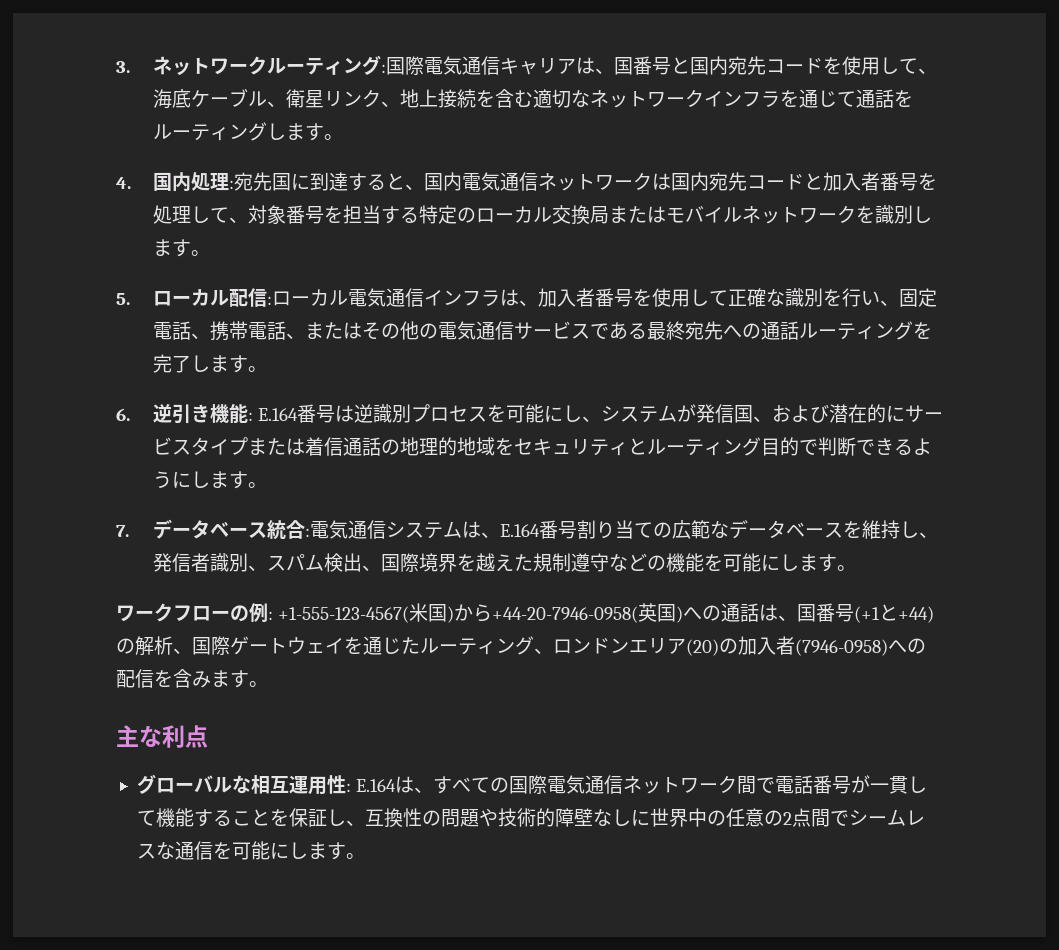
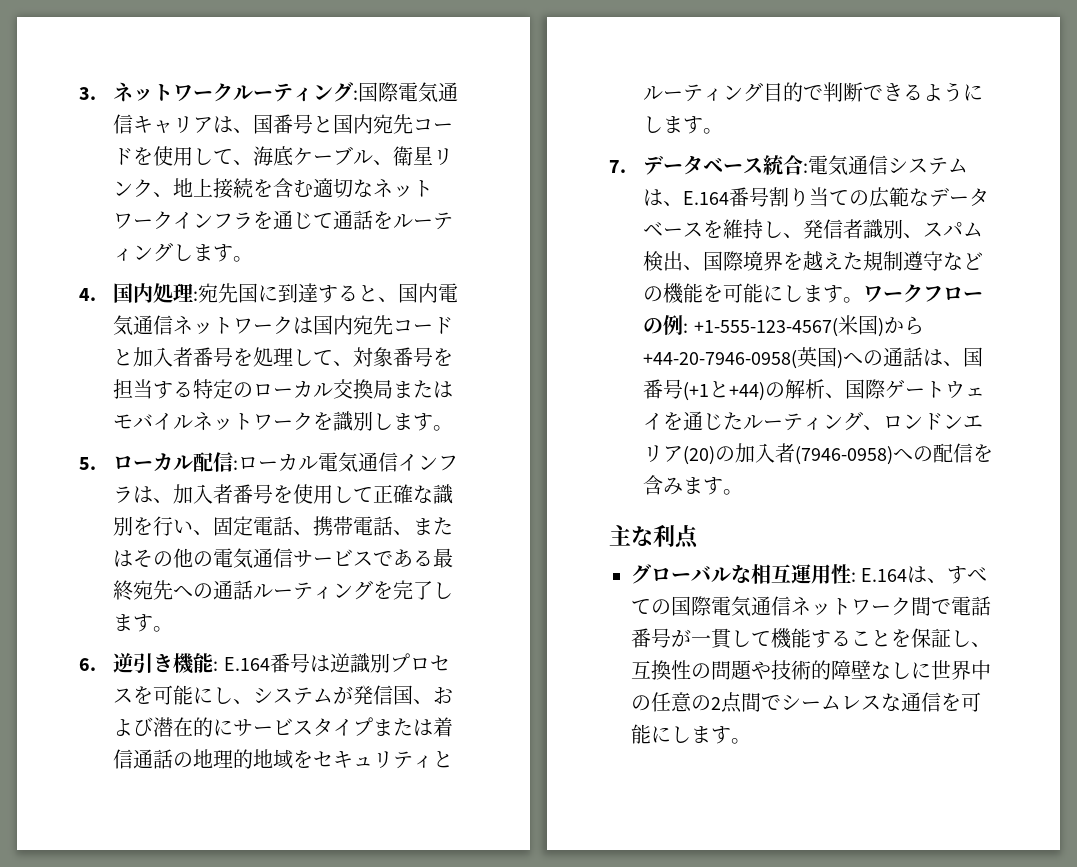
- 電気通信システムは、E.164番号割り当ての広範なデータベースを維持し、発信者識別、スパム検出、国際境界を越えた規制遵守などの機能を可能にします。
- ワークフローの例:
+ 電気通信システムは、E.164番号割り当ての広範なデータベースを維持し、発信者識別、スパム検出、国際境界を越えた規制遵守などの機能を可能にします。ワークフローの例:

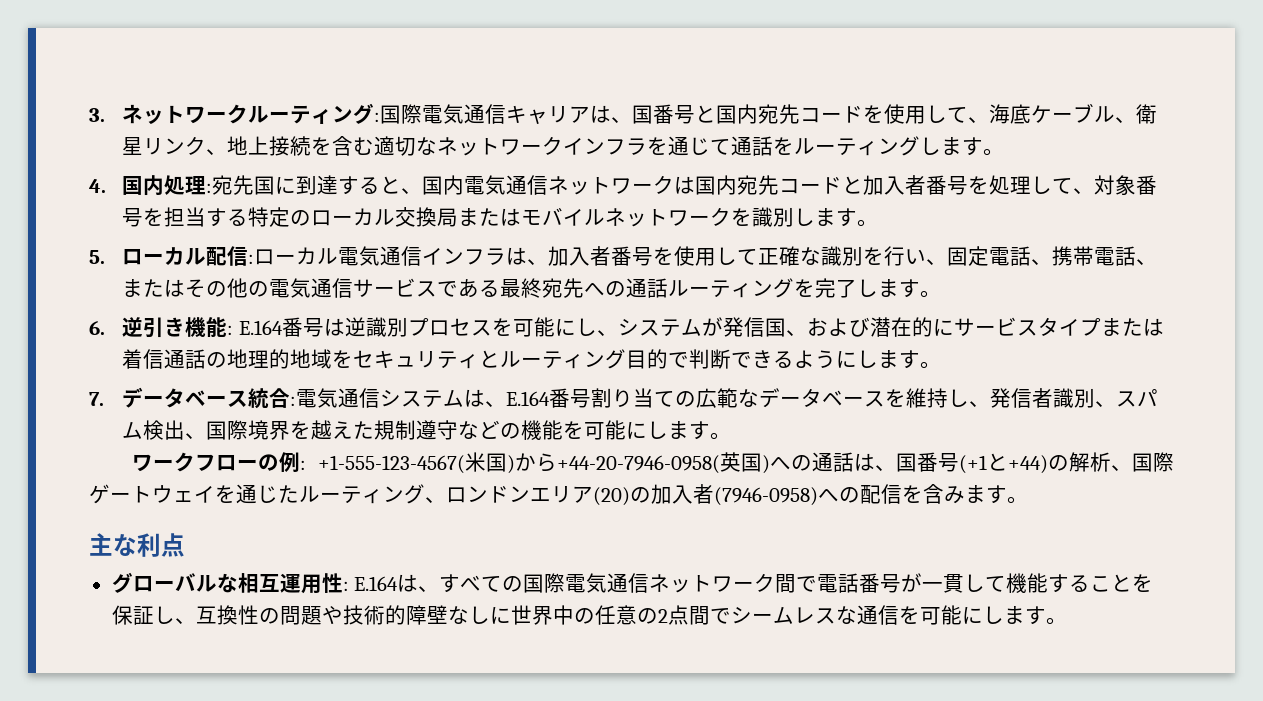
- 電気通信システムは、E.164番号割り当ての広範なデータベースを維持し、発信者識別、スパム検出、国際境界を越えた規制遵守などの機能を可能にします。ワークフローの例:
+ 電気通信システムは、E.164番号割り当ての広範なデータベースを維持し、発信者識別、スパム検出、国際境界を越えた規制遵守などの機能を可能にします。
+ ワークフローの例:

